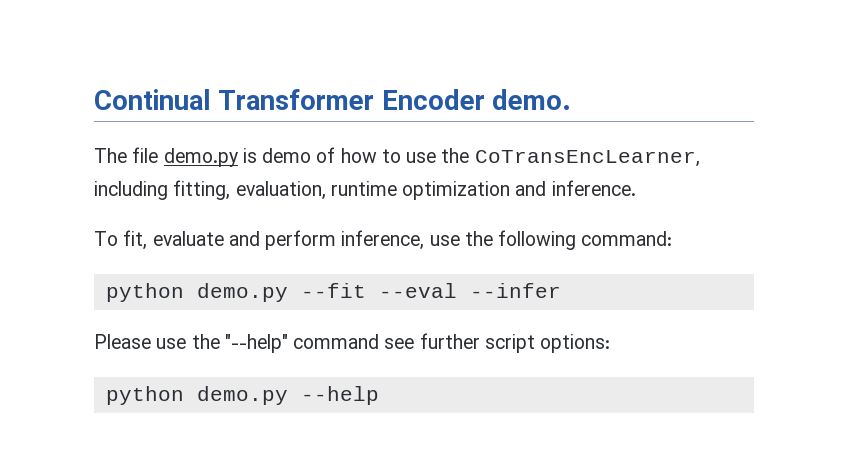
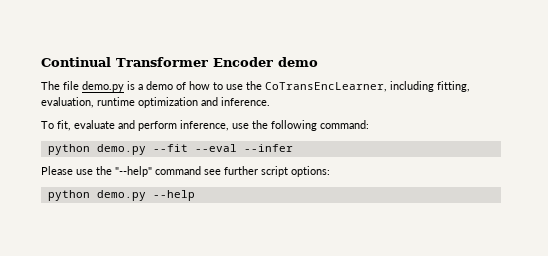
- Continual Transformer Encoder demo.
+ Continual Transformer Encoder demo
- The file demo.py is demo of how to use the CoTransEncLearner, including fitting, evaluation, runtime optimization and inference.
+ The file demo.py is a demo of how to use the CoTransEncLearner, including fitting, evaluation, runtime optimization and inference.

